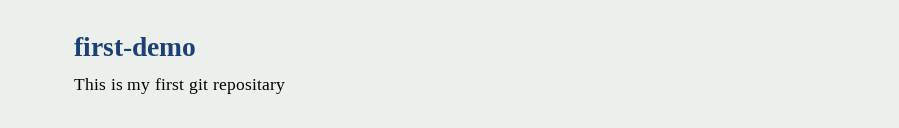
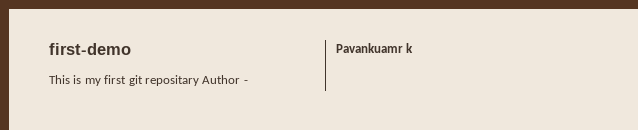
- This is my first git repositary
+ This is my first git repositary Author - Pavankuamr k

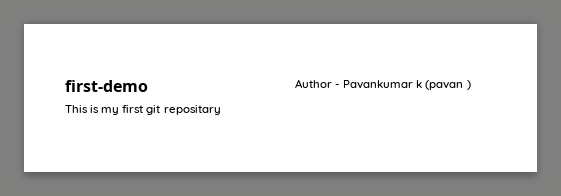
- This is my first git repositary Author - Pavankuamr k
+ This is my first git repositary
+ Author - Pavankumar k (pavan )

